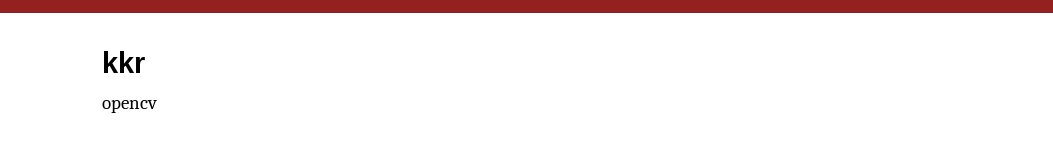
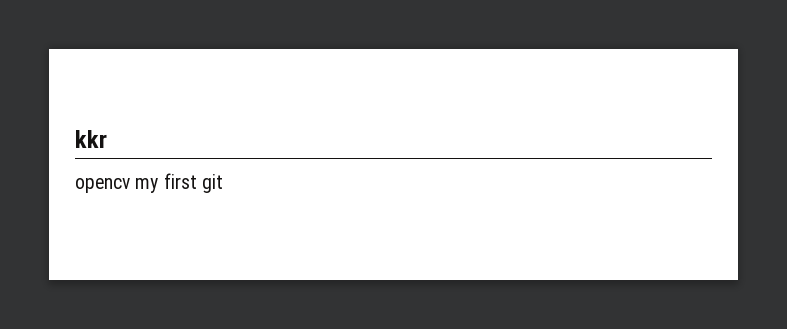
- opencv
+ opencv my first git

